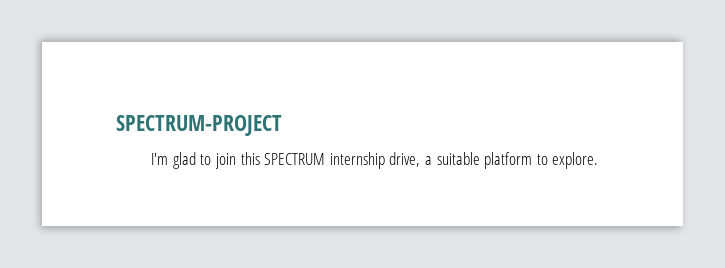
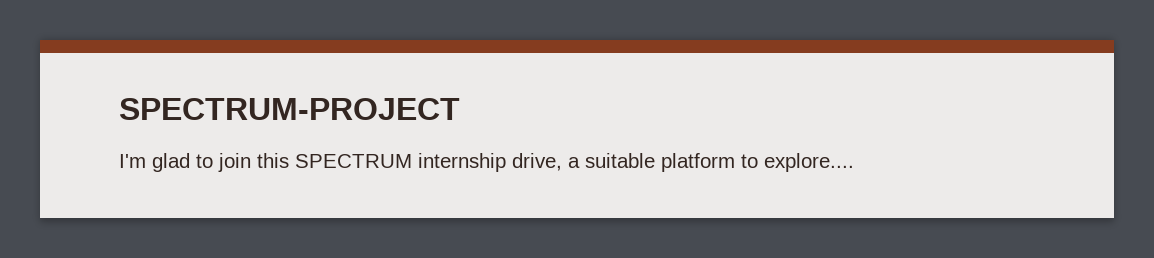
- I'm glad to join this SPECTRUM internship drive, a suitable platform to explore.
+ I'm glad to join this SPECTRUM internship drive, a suitable platform to explore....

